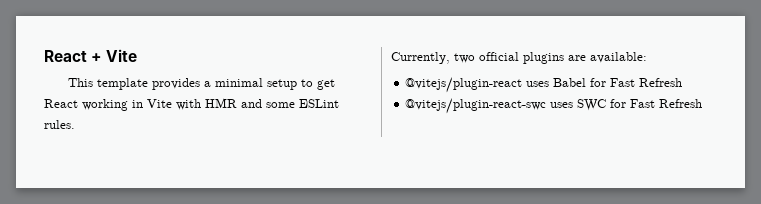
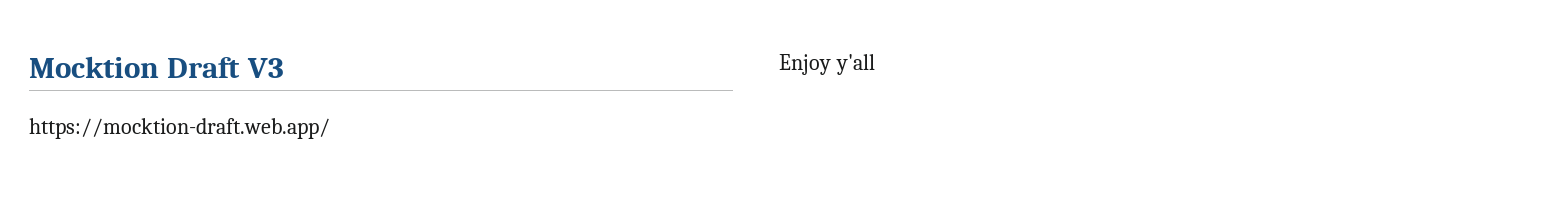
- React + Vite
- This template provides a minimal setup to get React working in Vite with HMR and some ESLint rules.
- Currently, two official plugins are available:
- @vitejs/plugin-react uses Babel for Fast Refresh
- @vitejs/plugin-react-swc uses SWC for Fast Refresh
+ Mocktion Draft V3
+ https://mocktion-draft.web.app/
+ Enjoy y'all

